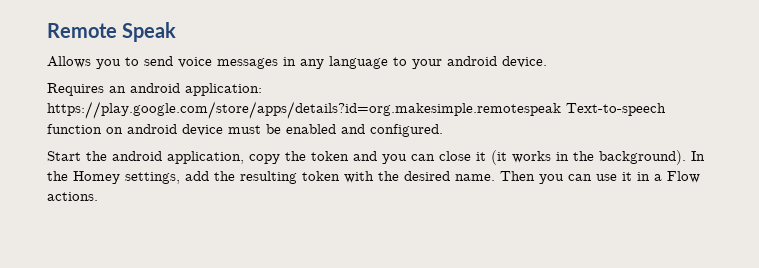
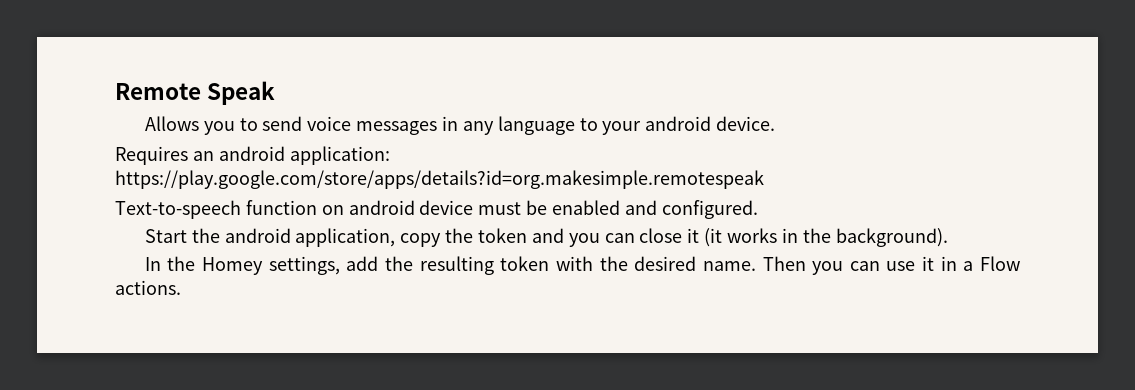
- Requires an android application: https://play.google.com/store/apps/details?id=org.makesimple.remotespeak Text-to-speech function on android device must be enabled and configured.
+ Requires an android application: https://play.google.com/store/apps/details?id=org.makesimple.remotespeak
+ Text-to-speech function on android device must be enabled and configured.
- Start the android application, copy the token and you can close it (it works in the background). In the Homey settings, add the resulting token with the desired name.
+ Start the android application, copy the token and you can close it (it works in the background).
+ In the Homey settings, add the resulting token with the desired name.

